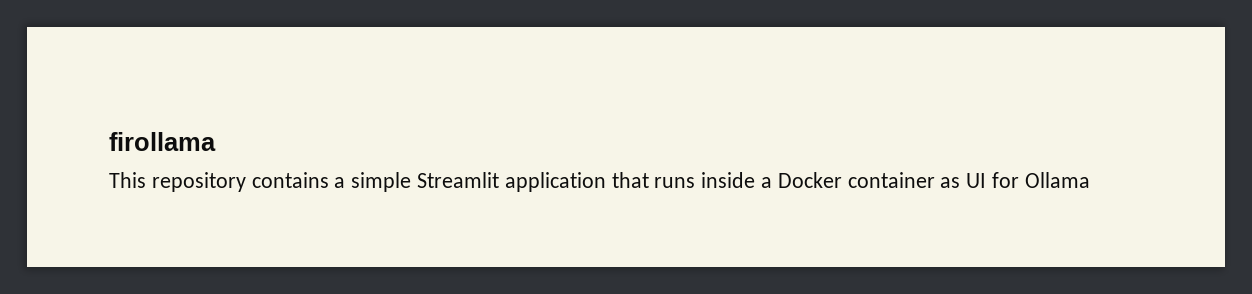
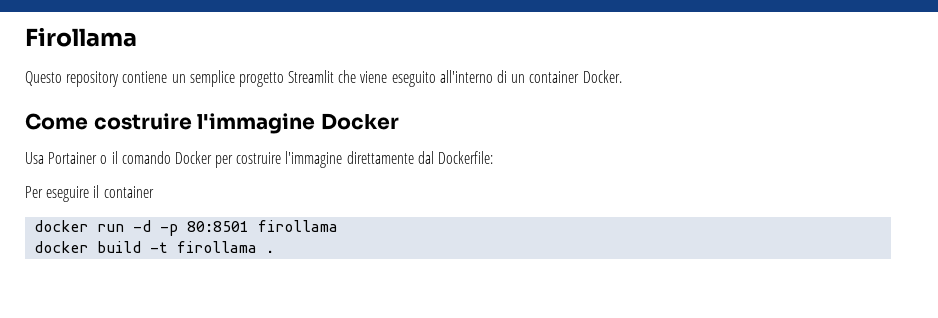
- firollama
- This repository contains a simple Streamlit application that runs inside a Docker container as UI for Ollama
+ Firollama
+ Questo repository contiene un semplice progetto Streamlit che viene eseguito all'interno di un container Docker.
+ Come costruire l'immagine Docker
+ Usa Portainer o il comando Docker per costruire l'immagine direttamente dal Dockerfile:
+ Per eseguire il container
+ docker run -d -p 80:8501 firollama
+ docker build -t firollama .

